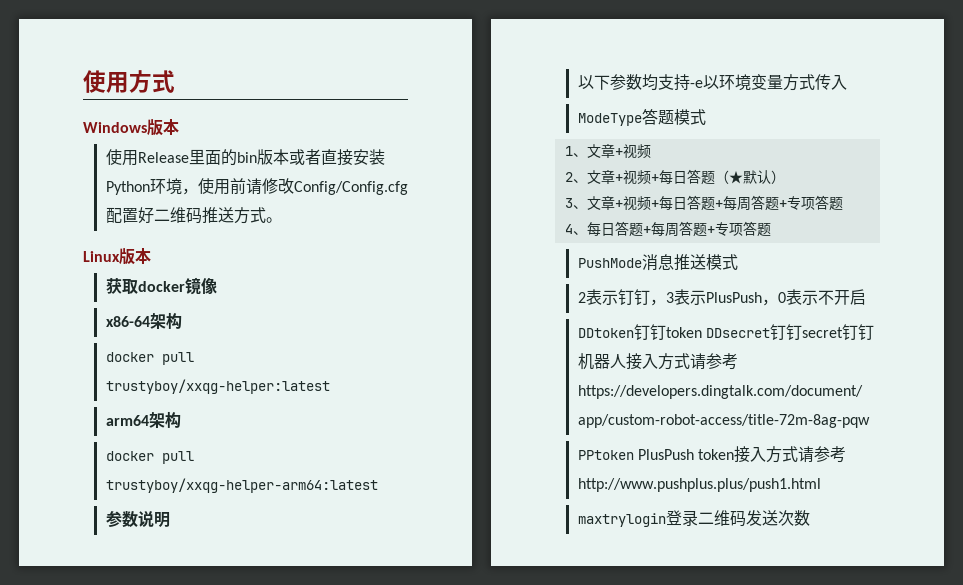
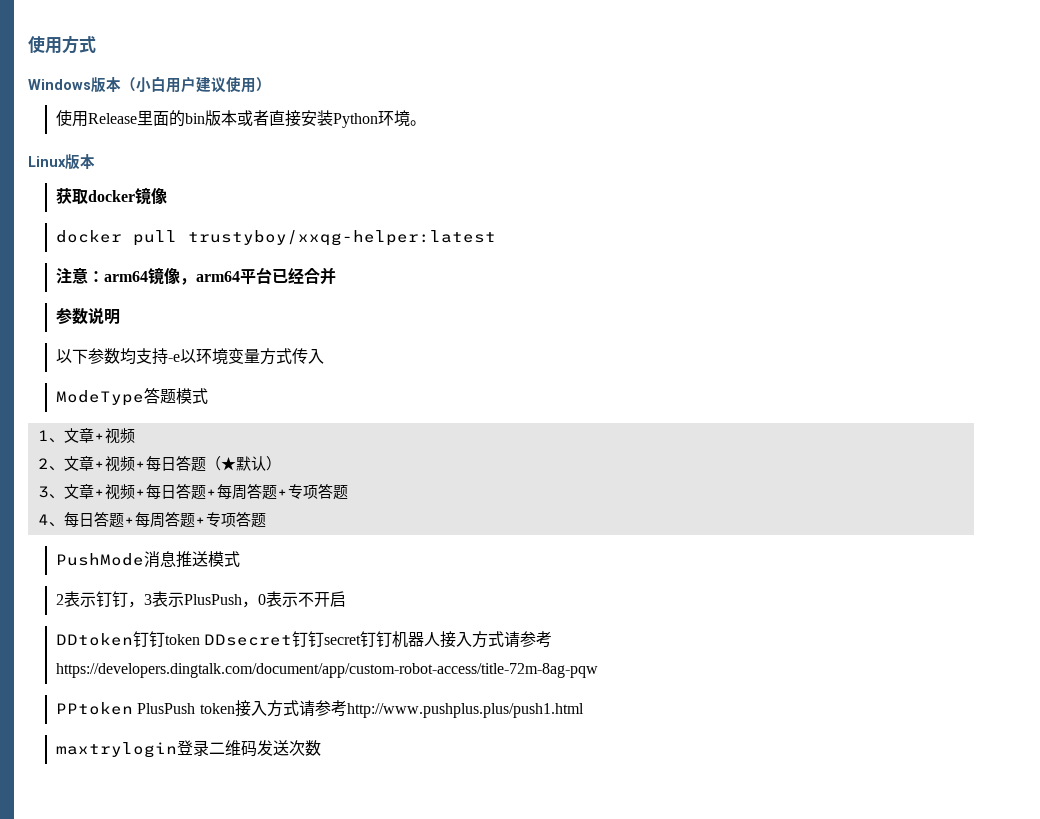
- Windows版本
+ Windows版本（小白用户建议使用）
- 使用Release里面的bin版本或者直接安装Python环境，使用前请修改Config/Config.cfg配置好二维码推送方式。
+ 使用Release里面的bin版本或者直接安装Python环境。
- x86-64架构
- arm64架构
- docker pull trustyboy/xxqg-helper-arm64:latest
+ 注意：arm64镜像，arm64平台已经合并

